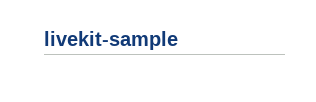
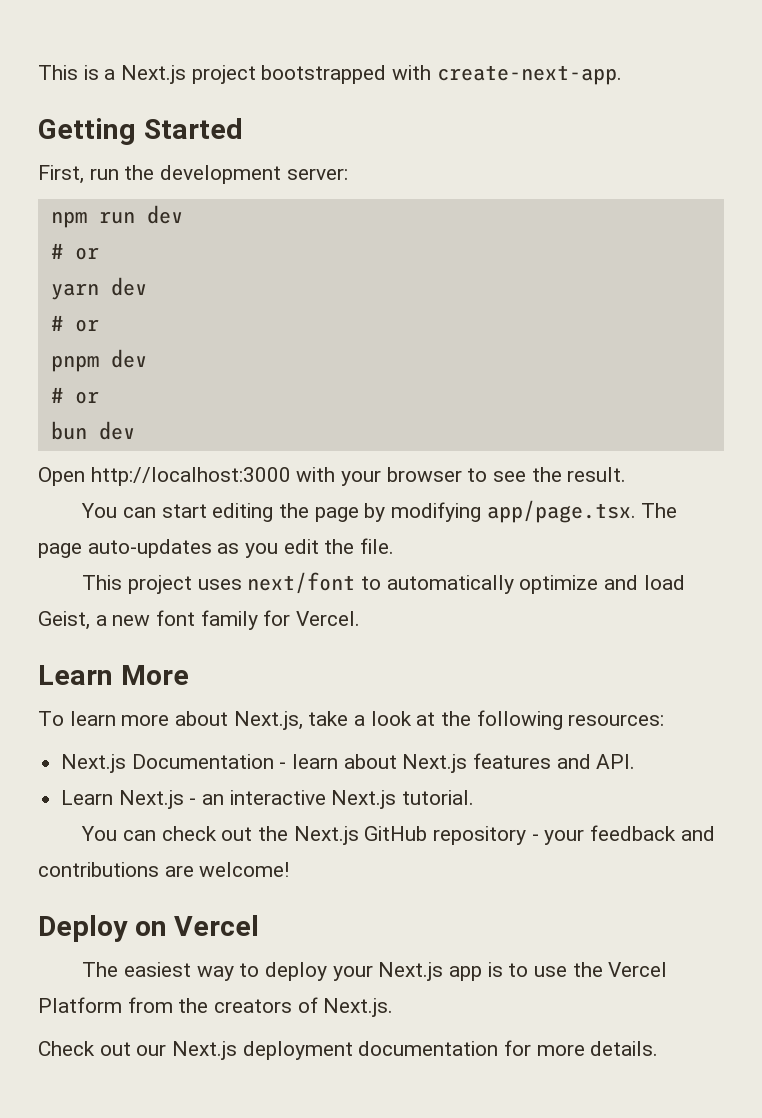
- livekit-sample
+ This is a Next.js project bootstrapped with create-next-app.
+ Getting Started
+ First, run the development server:
+ npm run dev
+ # or
+ yarn dev
+ # or
+ pnpm dev
+ # or
+ bun dev
+ Open http://localhost:3000 with your browser to see the result.
+ You can start editing the page by modifying app/page.tsx. The page auto-updates as you edit the file.
+ This project uses next/font to automatically optimize and load Geist, a new font family for Vercel.
+ Learn More
+ To learn more about Next.js, take a look at the following resources:
+ Next.js Documentation - learn about Next.js features and API.
+ Learn Next.js - an interactive Next.js tutorial.
+ You can check out the Next.js GitHub repository - your feedback and contributions are welcome!
+ Deploy on Vercel
+ The easiest way to deploy your Next.js app is to use the Vercel Platform from the creators of Next.js.
+ Check out our Next.js deployment documentation for more details.

